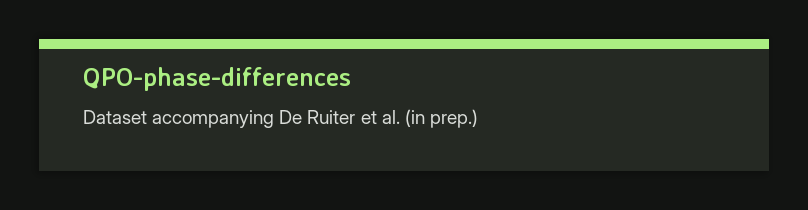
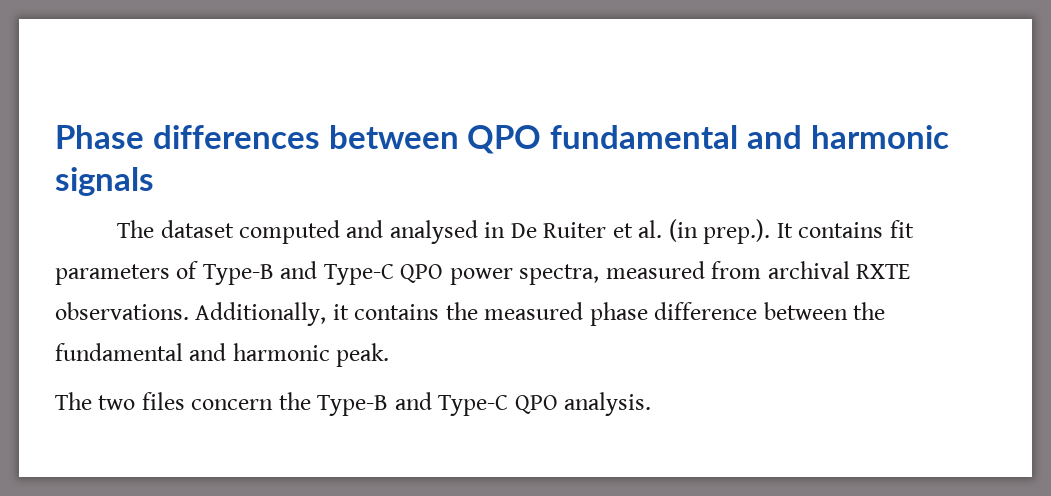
- QPO-phase-differences
- Dataset accompanying De Ruiter et al. (in prep.)
+ Phase differences between QPO fundamental and harmonic signals
+ The dataset computed and analysed in De Ruiter et al. (in prep.). It contains fit parameters of Type-B and Type-C QPO power spectra, measured from archival RXTE observations. Additionally, it contains the measured phase difference between the fundamental and harmonic peak.
+ The two files concern the Type-B and Type-C QPO analysis.

